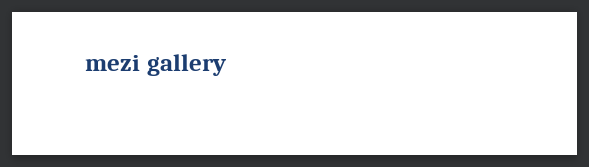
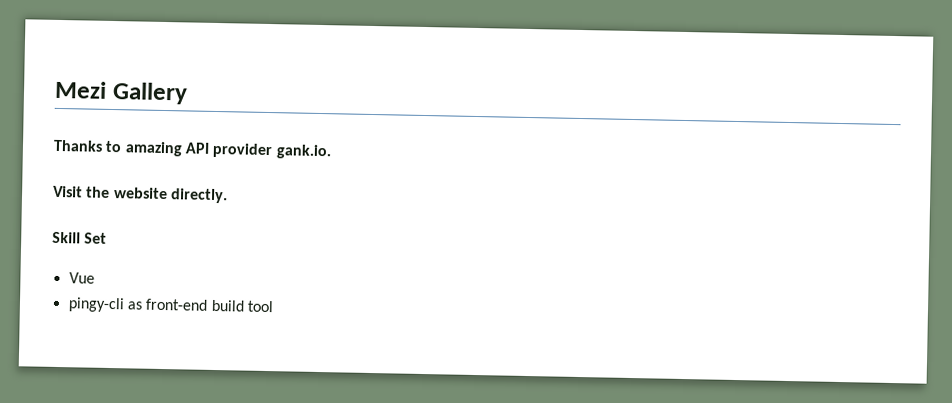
- mezi gallery
+ Mezi Gallery
+ Thanks to amazing API provider gank.io.
+ Visit the website directly.
+ Skill Set
+ Vue
+ pingy-cli as front-end build tool

